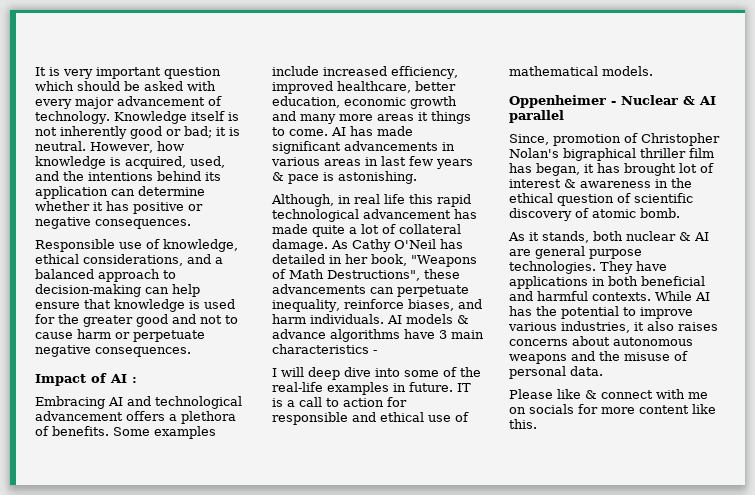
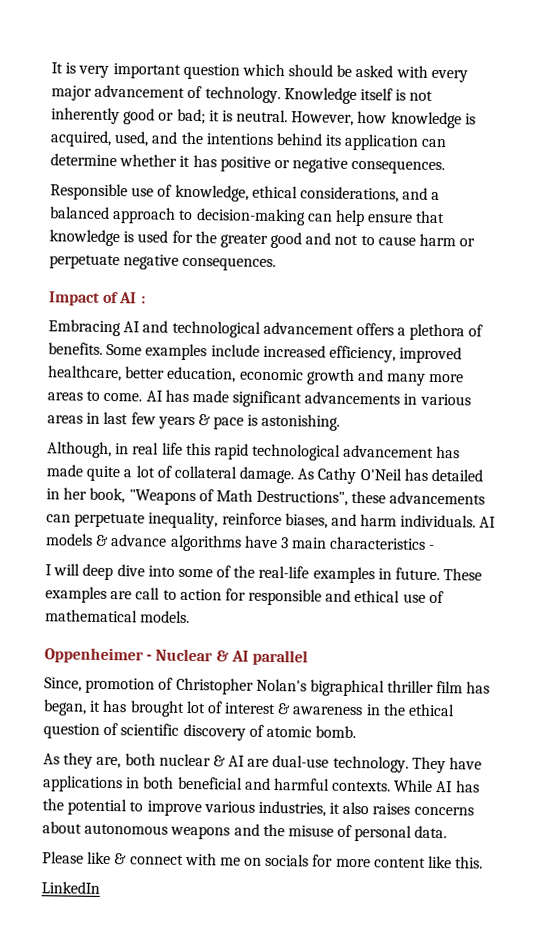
- Some examples include increased efficiency, improved healthcare, better education, economic growth and many more areas it things to come.
+ Some examples include increased efficiency, improved healthcare, better education, economic growth and many more areas to come.
- IT is a call to action for responsible and ethical use of mathematical models.
+ These examples are call to action for responsible and ethical use of mathematical models.
- As it stands, both nuclear & AI are general purpose technologies.
+ As they are, both nuclear & AI are dual-use technology.
+ LinkedIn

